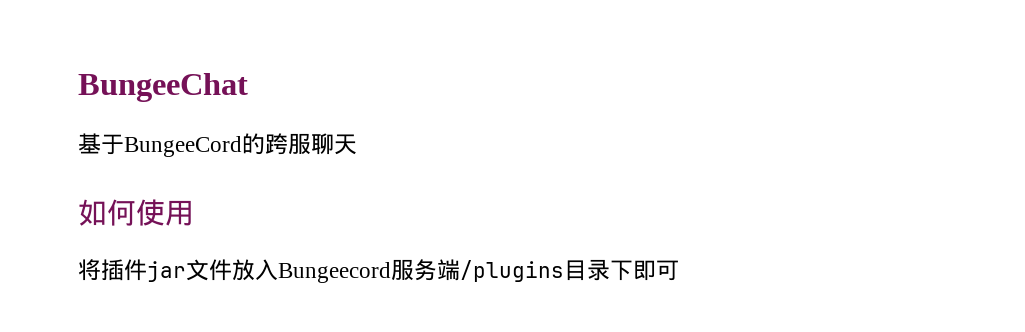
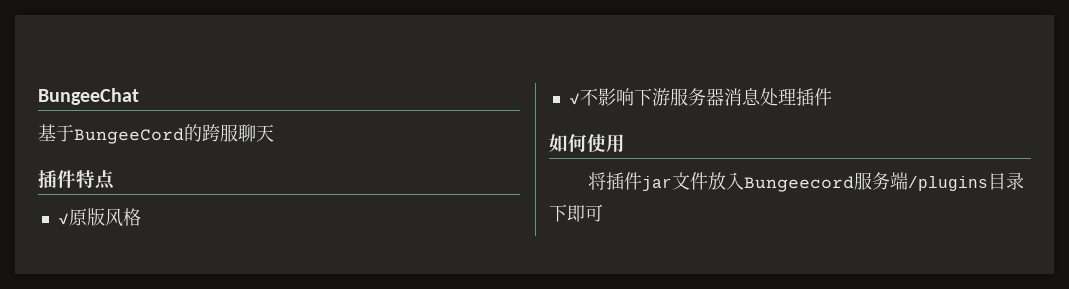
+ 插件特点
+ √原版风格
+ √不影响下游服务器消息处理插件

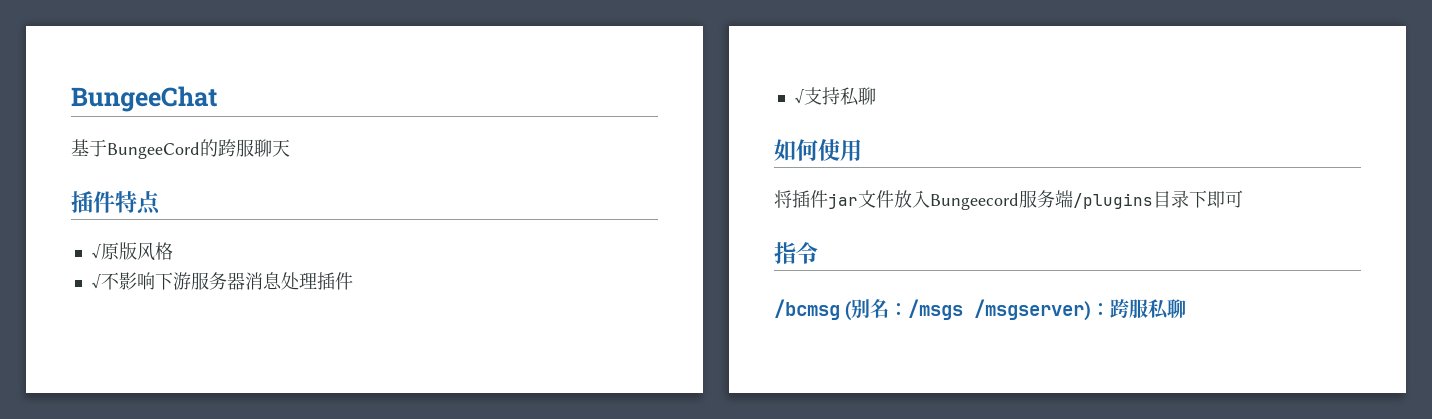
+ √支持私聊
+ 指令
+ /bcmsg (别名：/msgs /msgserver)：跨服私聊

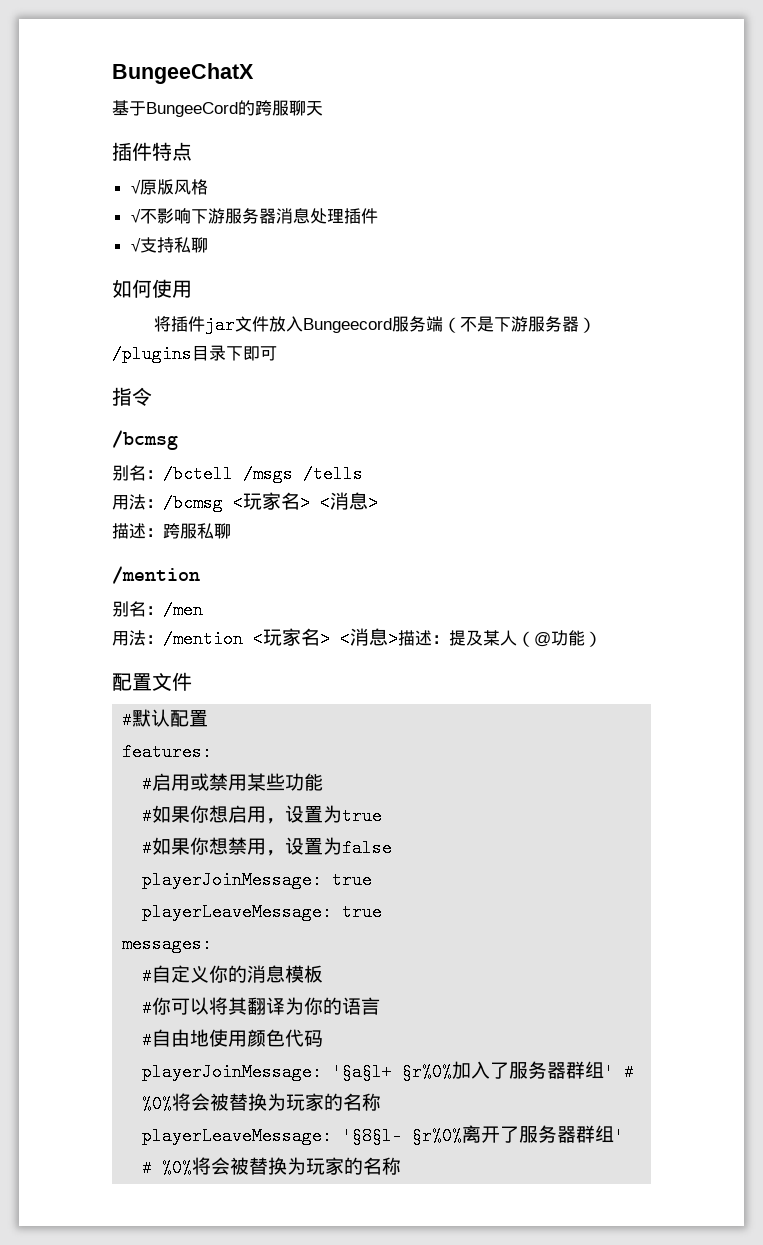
- BungeeChat
+ BungeeChatX
- 将插件jar文件放入Bungeecord服务端/plugins目录下即可
+ 将插件jar文件放入Bungeecord服务端（不是下游服务器）/plugins目录下即可
  指令
- /bcmsg (别名：/msgs /msgserver)：跨服私聊
+ /bcmsg
+ 别名：/bctell /msgs /tells
+ 用法：/bcmsg <玩家名> <消息>
+ 描述：跨服私聊
+ /mention
+ 别名：/men
+ 用法：/mention <玩家名> <消息>描述：提及某人（@功能）
+ 配置文件
+ #默认配置
+ features:
+ #启用或禁用某些功能
+ #如果你想启用，设置为true
+ #如果你想禁用，设置为false
+ playerJoinMessage: true
+ playerLeaveMessage: true
+ messages:
+ #自定义你的消息模板
+ #你可以将其翻译为你的语言
+ #自由地使用颜色代码
+ playerJoinMessage: '§a§l+ §r%0%加入了服务器群组' # %0%将会被替换为玩家的名称
+ playerLeaveMessage: '§8§l- §r%0%离开了服务器群组' # %0%将会被替换为玩家的名称

